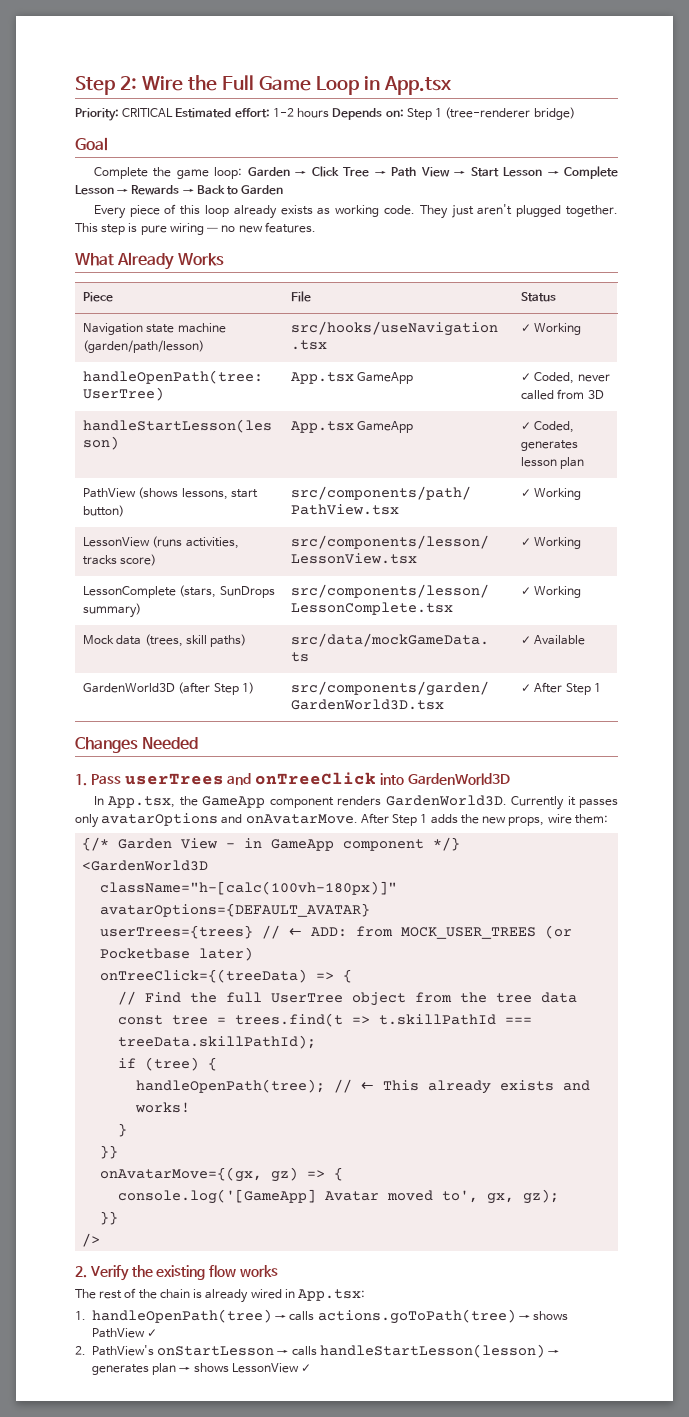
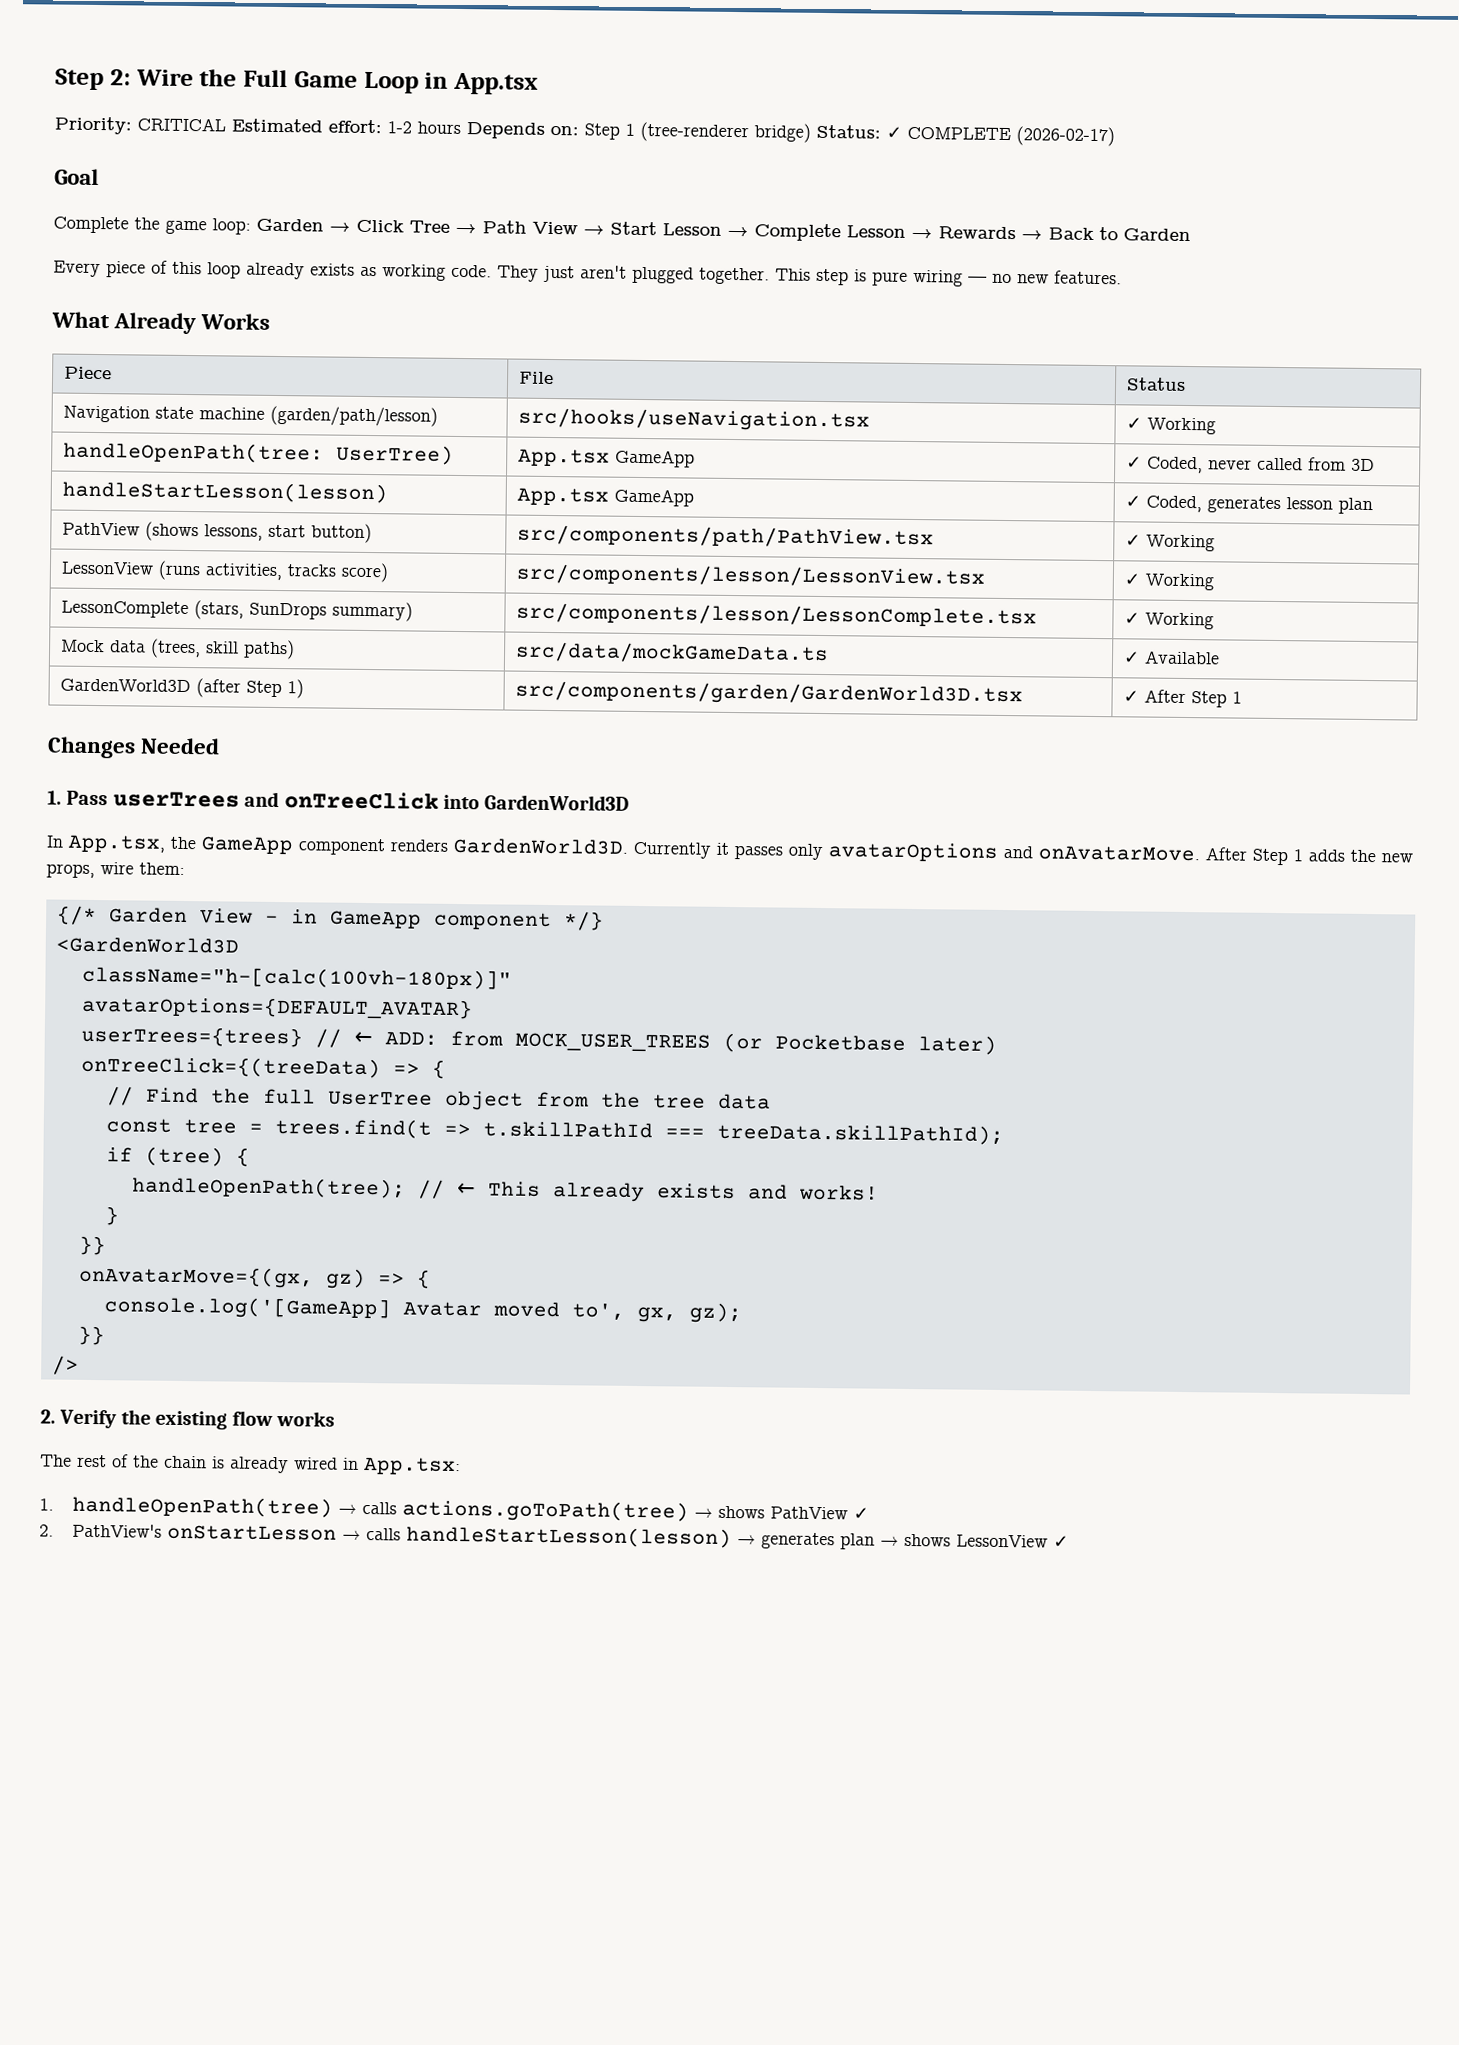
- Priority: CRITICAL Estimated effort: 1-2 hours Depends on: Step 1 (tree-renderer bridge)
+ Priority: CRITICAL Estimated effort: 1-2 hours Depends on: Step 1 (tree-renderer bridge) Status: ✓ COMPLETE (2026-02-17)

